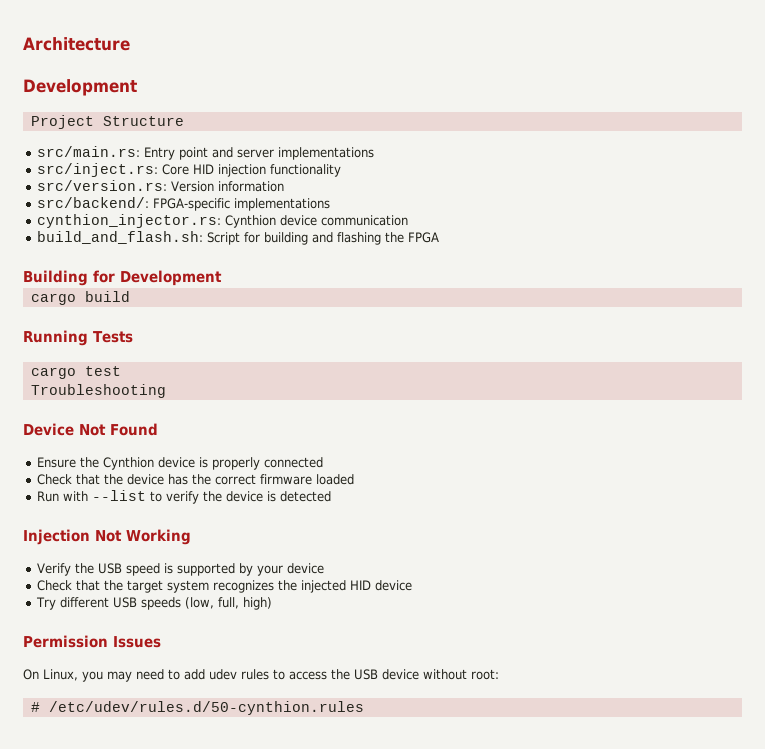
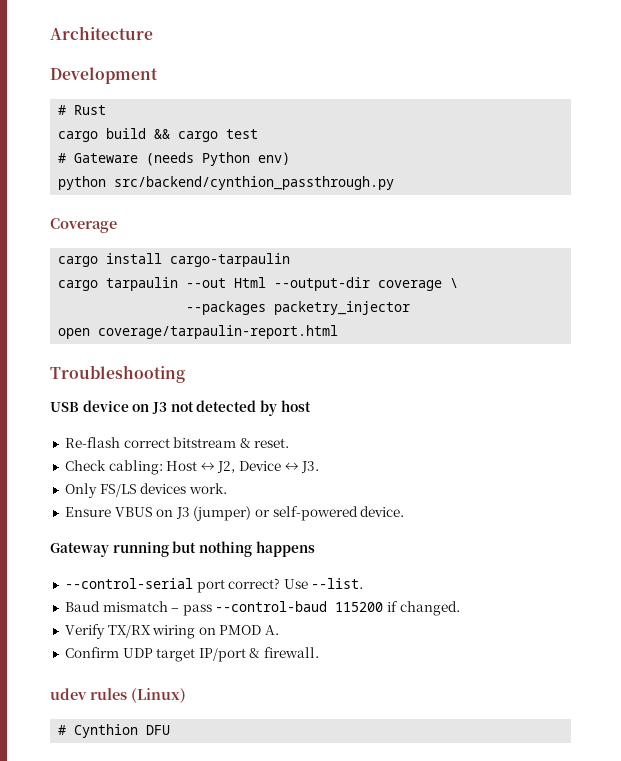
- Project Structure
- src/main.rs: Entry point and server implementations
- src/inject.rs: Core HID injection functionality
- src/version.rs: Version information
- src/backend/: FPGA-specific implementations
- cynthion_injector.rs: Cynthion device communication
- build_and_flash.sh: Script for building and flashing the FPGA
- Building for Development
+ # Rust
- cargo build
- Running Tests
- cargo test
+ cargo build && cargo test
+ # Gateware (needs Python env)
+ python src/backend/cynthion_passthrough.py
+ Coverage
+ cargo install cargo-tarpaulin
+ cargo tarpaulin --out Html --output-dir coverage \
+ --packages packetry_injector
+ open coverage/tarpaulin-report.html
  Troubleshooting
- Device Not Found
- Ensure the Cynthion device is properly connected
- Check that the device has the correct firmware loaded
- Run with --list to verify the device is detected
- Injection Not Working
- Verify the USB speed is supported by your device
- Check that the target system recognizes the injected HID device
- Try different USB speeds (low, full, high)
- Permission Issues
- On Linux, you may need to add udev rules to access the USB device without root:
- # /etc/udev/rules.d/50-cynthion.rules
+ USB device on J3 not detected by host
+ Re‑flash correct bitstream & reset.
+ Check cabling: Host ↔ J2, Device ↔ J3.
+ Only FS/LS devices work.
+ Ensure VBUS on J3 (jumper) or self‑powered device.
+ Gateway running but nothing happens
+ --control-serial port correct? Use --list.
+ Baud mismatch – pass --control-baud 115200 if changed.
+ Verify TX/RX wiring on PMOD A.
+ Confirm UDP target IP/port & firewall.
+ udev rules (Linux)
+ # Cynthion DFU

